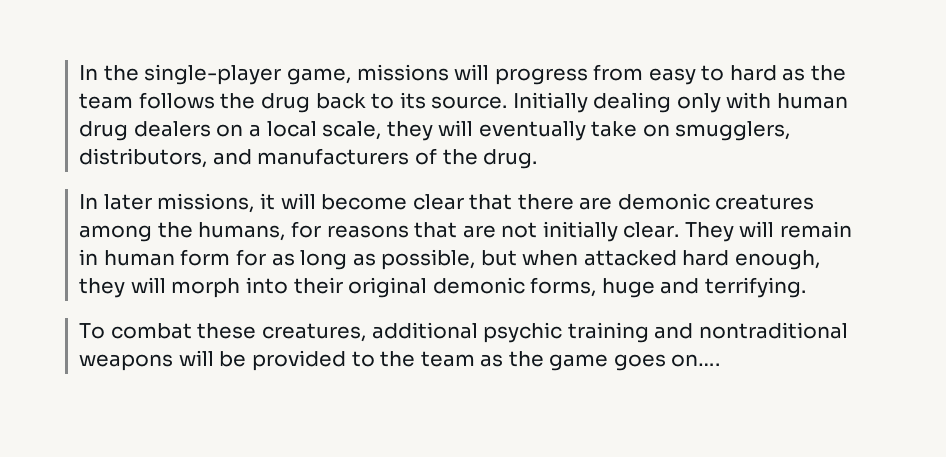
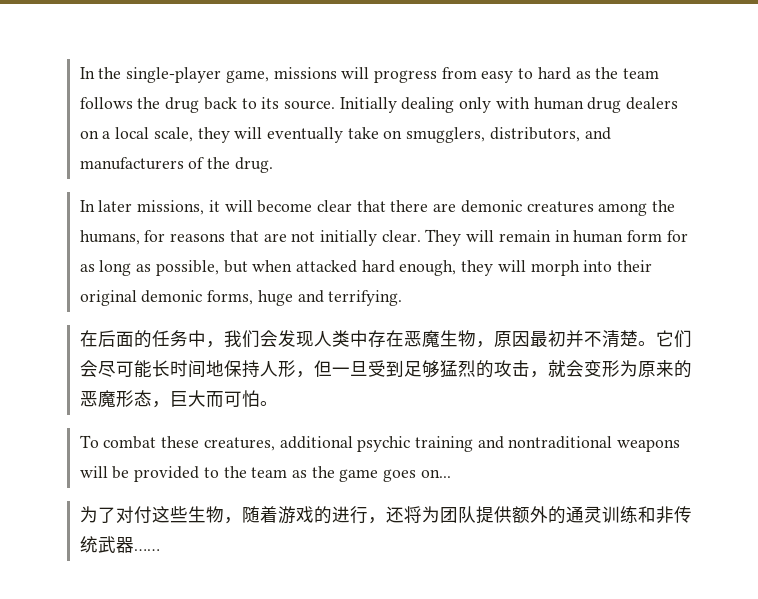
+ 在后面的任务中，我们会发现人类中存在恶魔生物，原因最初并不清楚。它们会尽可能长时间地保持人形，但一旦受到足够猛烈的攻击，就会变形为原来的恶魔形态，巨大而可怕。
- To combat these creatures, additional psychic training and nontraditional weapons will be provided to the team as the game goes on….
+ To combat these creatures, additional psychic training and nontraditional weapons will be provided to the team as the game goes on...
+ 为了对付这些生物，随着游戏的进行，还将为团队提供额外的通灵训练和非传统武器……

